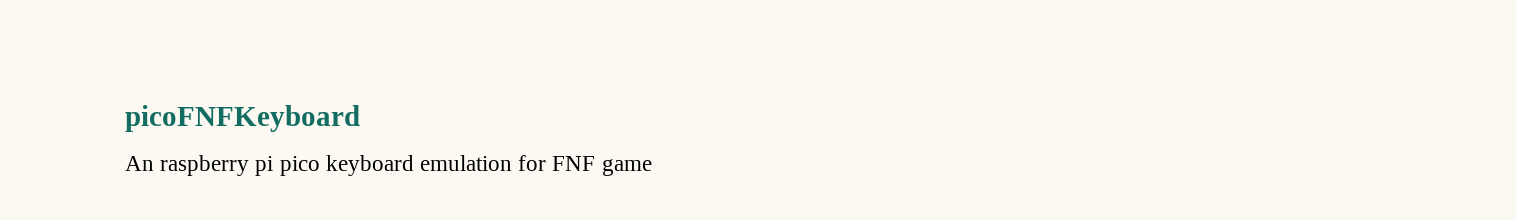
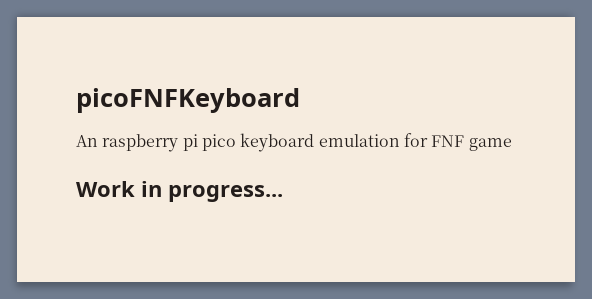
+ Work in progress...

